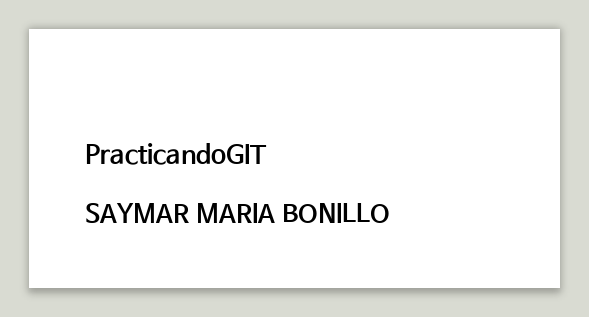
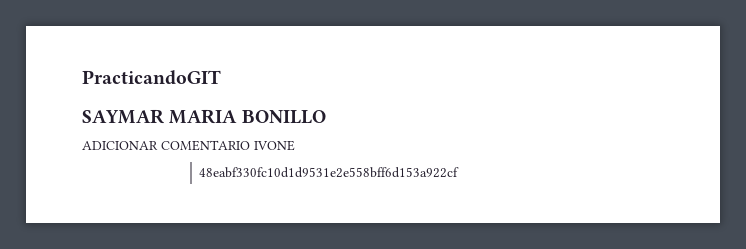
+ ADICIONAR COMENTARIO IVONE
+ 48eabf330fc10d1d9531e2e558bff6d153a922cf

